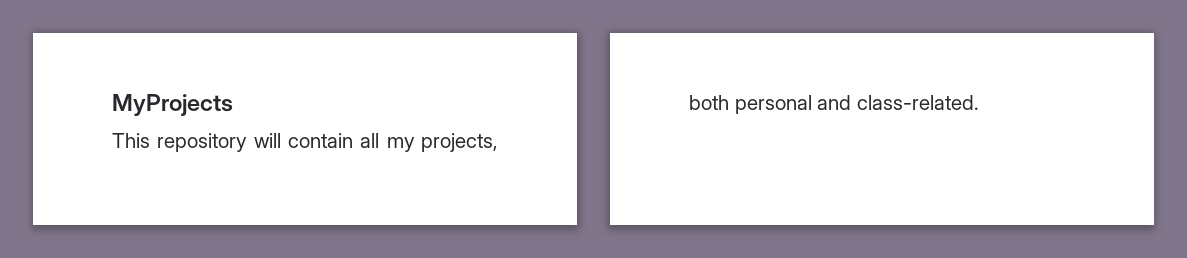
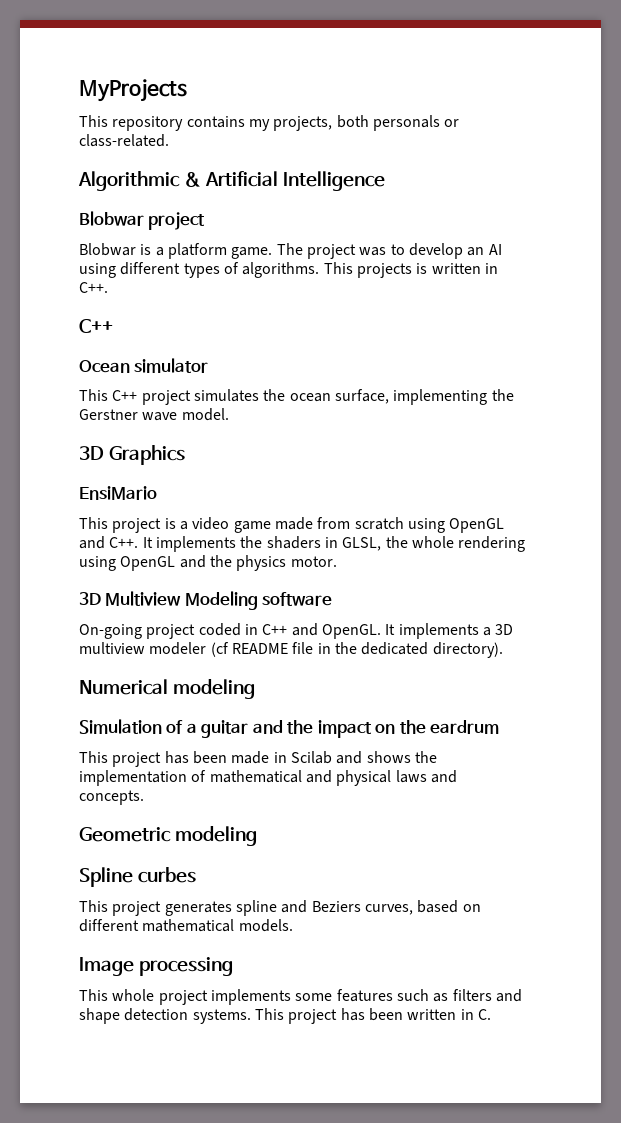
- This repository will contain all my projects, both personal and class-related.
+ This repository contains my projects, both personals or class-related.
+ Algorithmic & Artificial Intelligence
+ Blobwar project
+ Blobwar is a platform game. The project was to develop an AI using different types of algorithms. This projects is written in C++.
+ C++
+ Ocean simulator
+ This C++ project simulates the ocean surface, implementing the Gerstner wave model.
+ 3D Graphics
+ EnsiMario
+ This project is a video game made from scratch using OpenGL and C++. It implements the shaders in GLSL, the whole rendering using OpenGL and the physics motor.
+ 3D Multiview Modeling software
+ On-going project coded in C++ and OpenGL. It implements a 3D multiview modeler (cf README file in the dedicated directory).
+ Numerical modeling
+ Simulation of a guitar and the impact on the eardrum
+ This project has been made in Scilab and shows the implementation of mathematical and physical laws and concepts.
+ Geometric modeling
+ Spline curbes
+ This project generates spline and Beziers curves, based on different mathematical models.
+ Image processing
+ This whole project implements some features such as filters and shape detection systems. This project has been written in C.

